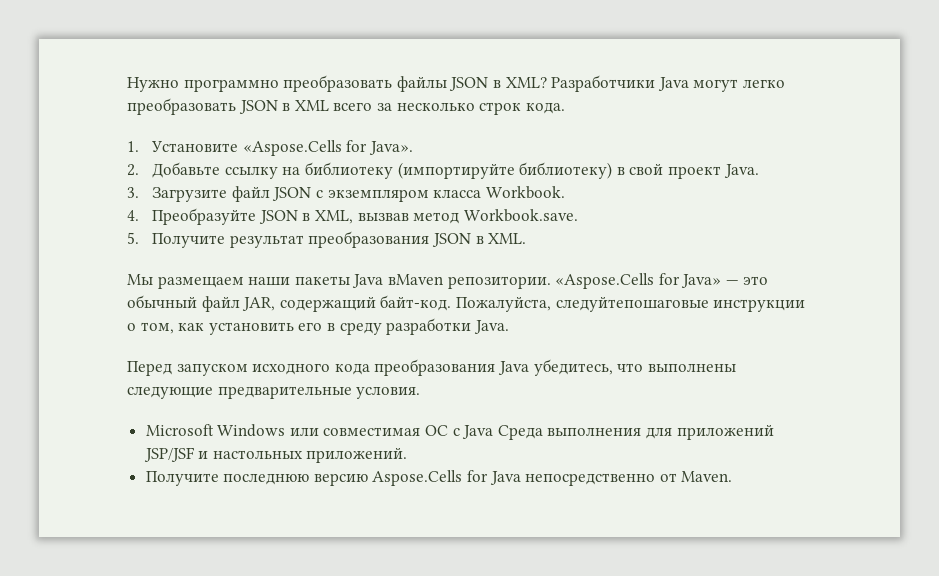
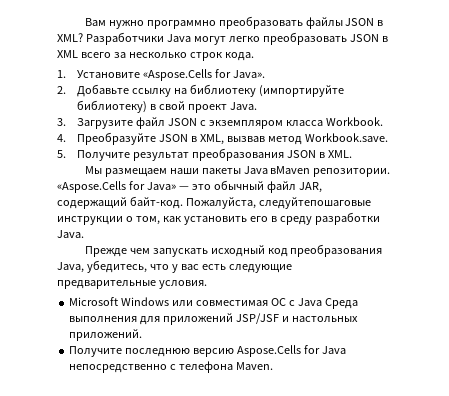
- Нужно программно преобразовать файлы JSON в XML?
+ Вам нужно программно преобразовать файлы JSON в XML?
- Перед запуском исходного кода преобразования Java убедитесь, что выполнены следующие предварительные условия.
+ Прежде чем запускать исходный код преобразования Java, убедитесь, что у вас есть следующие предварительные условия.
- Получите последнюю версию Aspose.Cells for Java непосредственно от Maven.
+ Получите последнюю версию Aspose.Cells for Java непосредственно с телефона Maven.

